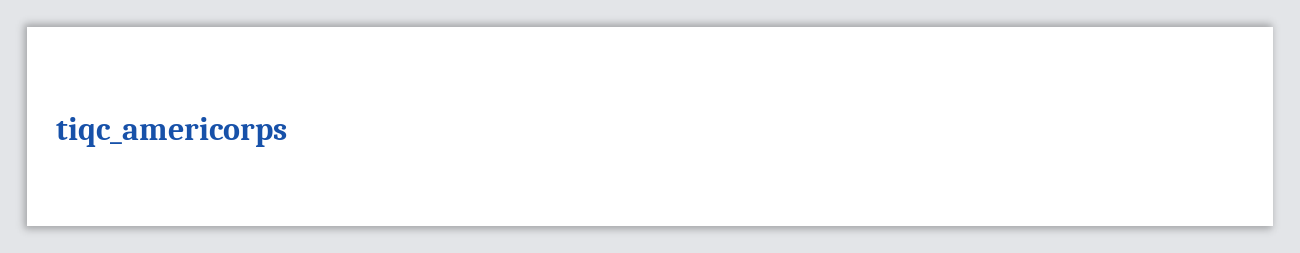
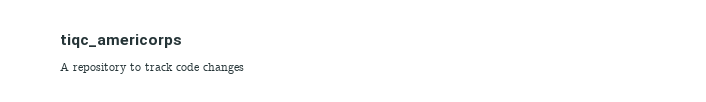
+ A repository to track code changes

